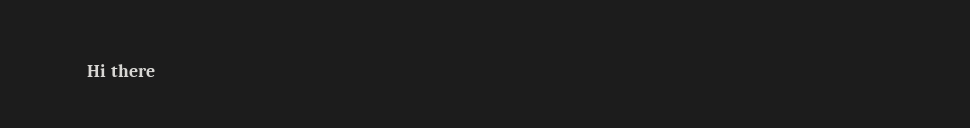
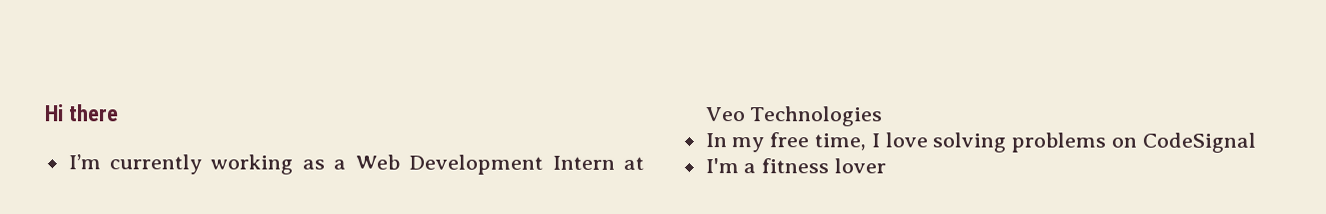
+ I’m currently working as a Web Development Intern at Veo Technologies
+ In my free time, I love solving problems on CodeSignal
+ I'm a fitness lover

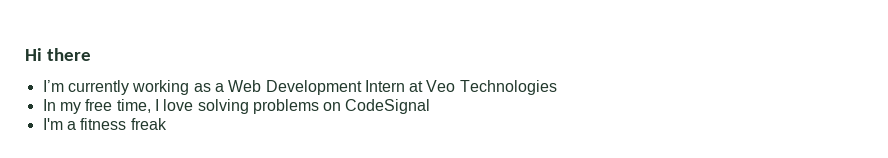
- I'm a fitness lover
+ I'm a fitness freak

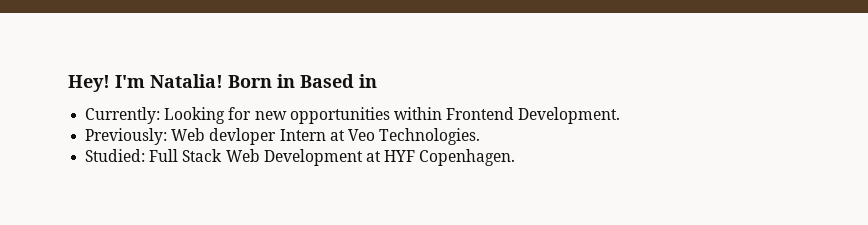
- Hi there
- I’m currently working as a Web Development Intern at Veo Technologies
- In my free time, I love solving problems on CodeSignal
- I'm a fitness freak
+ Hey! I'm Natalia! Born in Based in
+ Currently: Looking for new opportunities within Frontend Development.
+ Previously: Web devloper Intern at Veo Technologies.
+ Studied: Full Stack Web Development at HYF Copenhagen.

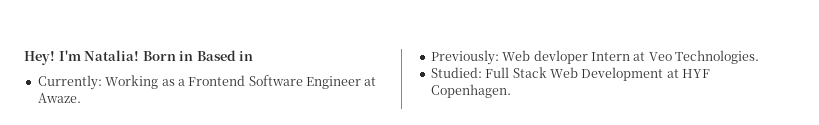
- Currently: Looking for new opportunities within Frontend Development.
+ Currently: Working as a Frontend Software Engineer at Awaze.

